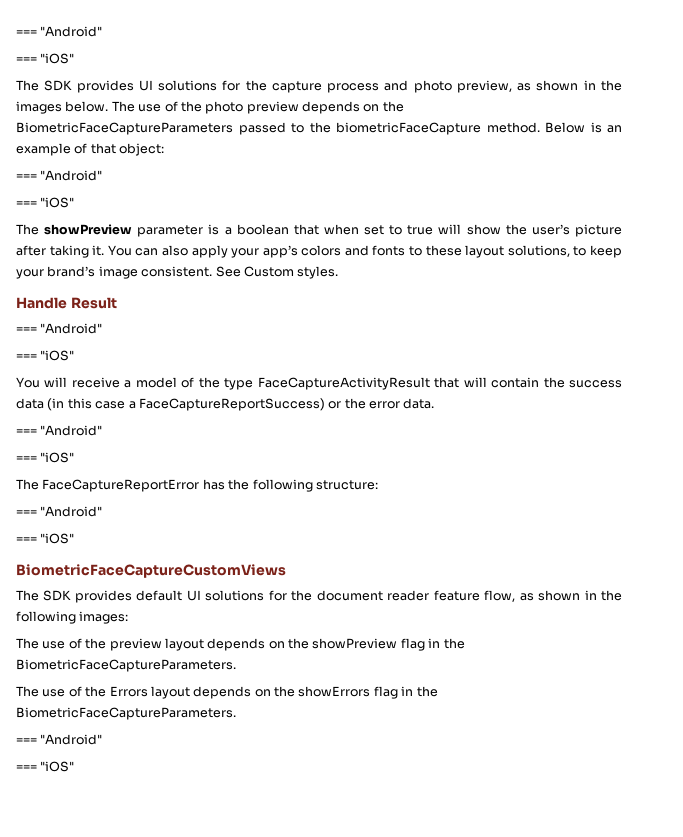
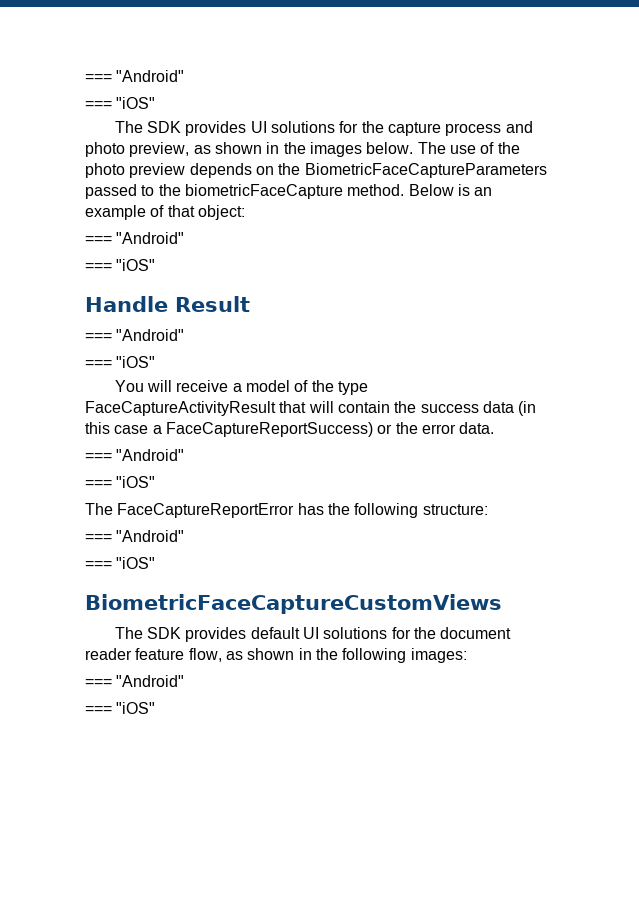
- The showPreview parameter is a boolean that when set to true will show the user’s picture after taking it. You can also apply your app’s colors and fonts to these layout solutions, to keep your brand’s image consistent. See Custom styles.
- The use of the preview layout depends on the showPreview flag in the BiometricFaceCaptureParameters.
- The use of the Errors layout depends on the showErrors flag in the BiometricFaceCaptureParameters.

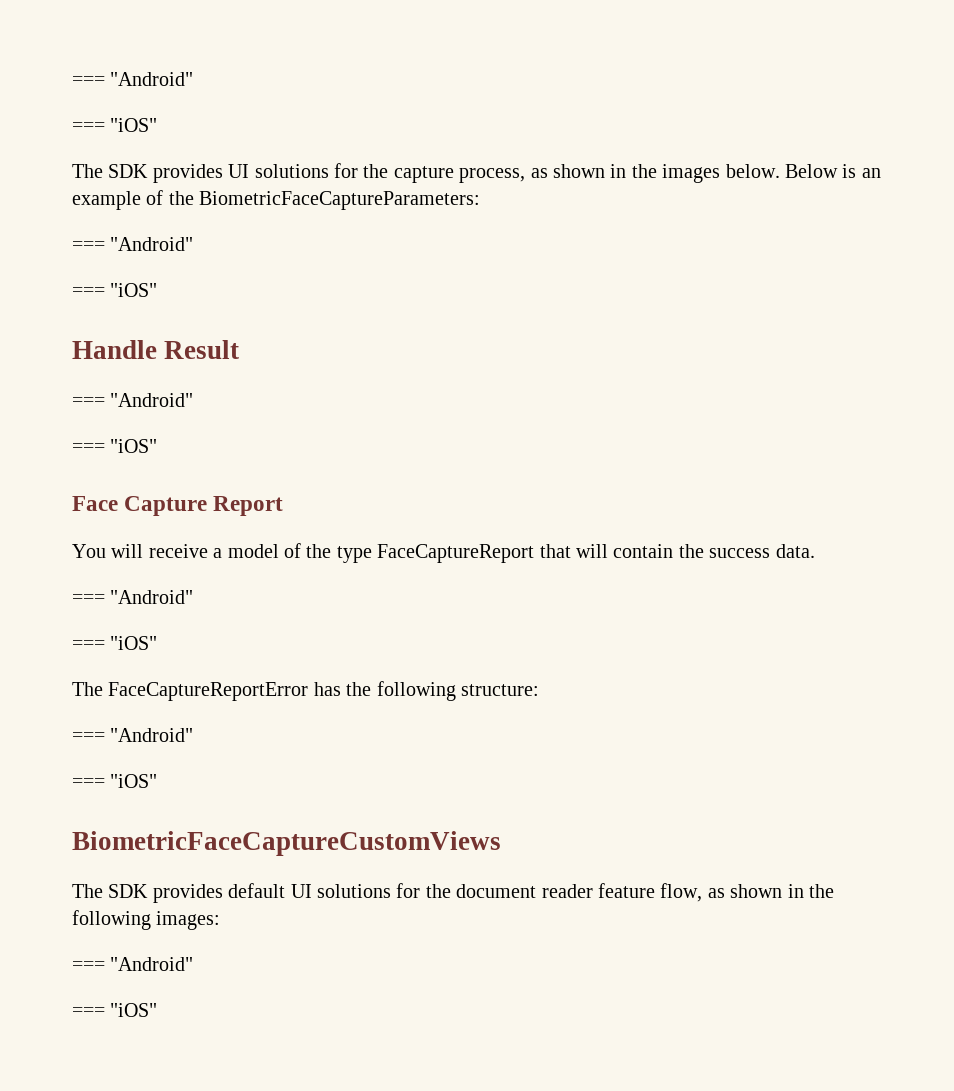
- The SDK provides UI solutions for the capture process and photo preview, as shown in the images below.
+ The SDK provides UI solutions for the capture process, as shown in the images below.
- The use of the photo preview depends on the BiometricFaceCaptureParameters passed to the biometricFaceCapture method.
- Below is an example of that object:
+ Below is an example of the BiometricFaceCaptureParameters:
+ Face Capture Report
- You will receive a model of the type FaceCaptureActivityResult that will contain the success data (in this case a FaceCaptureReportSuccess) or the error data.
+ You will receive a model of the type FaceCaptureReport that will contain the success data.

